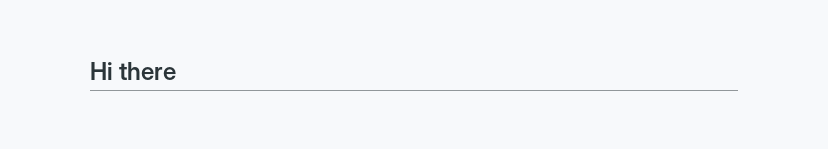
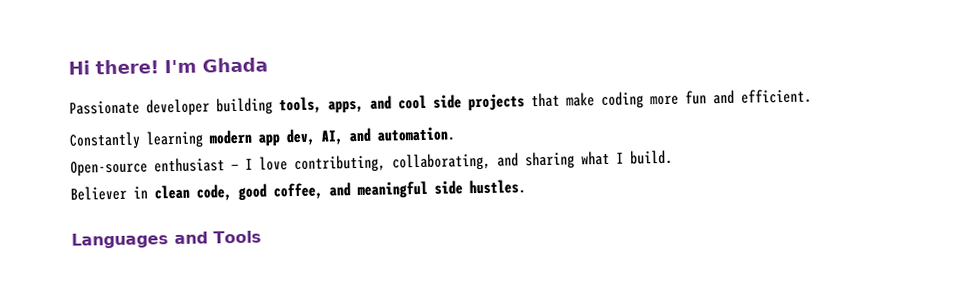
- Hi there
+ Hi there! I'm Ghada
+ Passionate developer building tools, apps, and cool side projects that make coding more fun and efficient.
+ Constantly learning modern app dev, AI, and automation.
+ Open-source enthusiast — I love contributing, collaborating, and sharing what I build.
+ Believer in clean code, good coffee, and meaningful side hustles.
+ Languages and Tools

